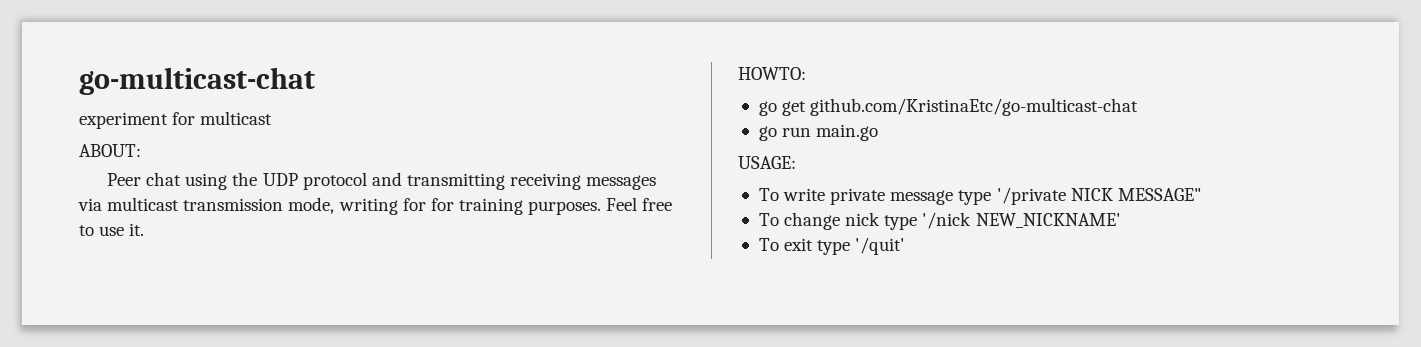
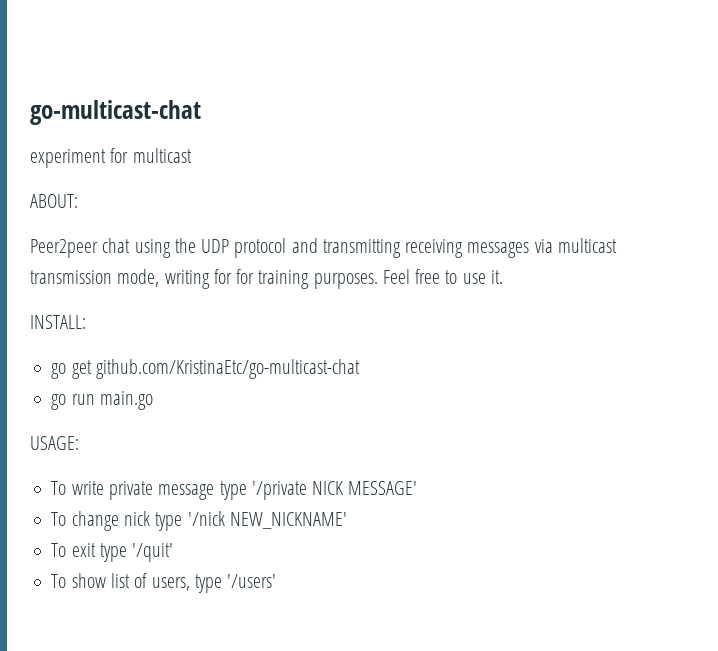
- Peer chat using the UDP protocol and transmitting receiving messages via multicast transmission mode, writing for for training purposes.
+ Peer2peer chat using the UDP protocol and transmitting receiving messages via multicast transmission mode, writing for for training purposes.
- HOWTO:
+ INSTALL:
- To write private message type '/private NICK MESSAGE"
+ To write private message type '/private NICK MESSAGE'
+ To show list of users, type '/users'

